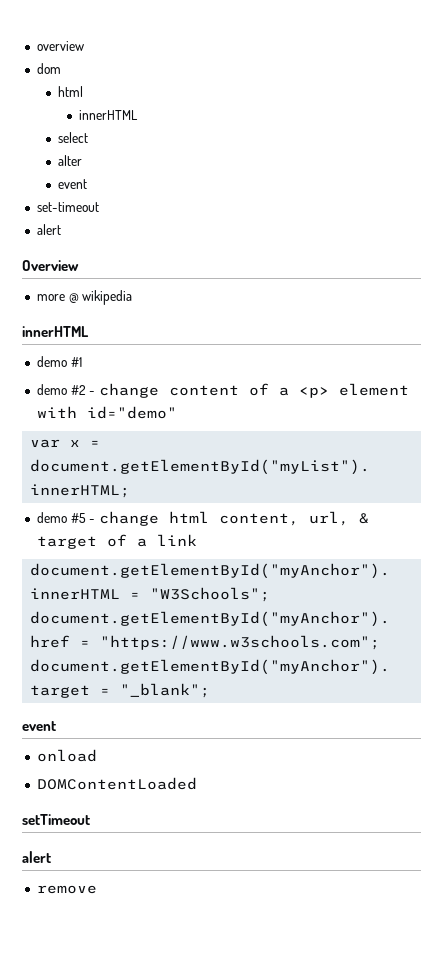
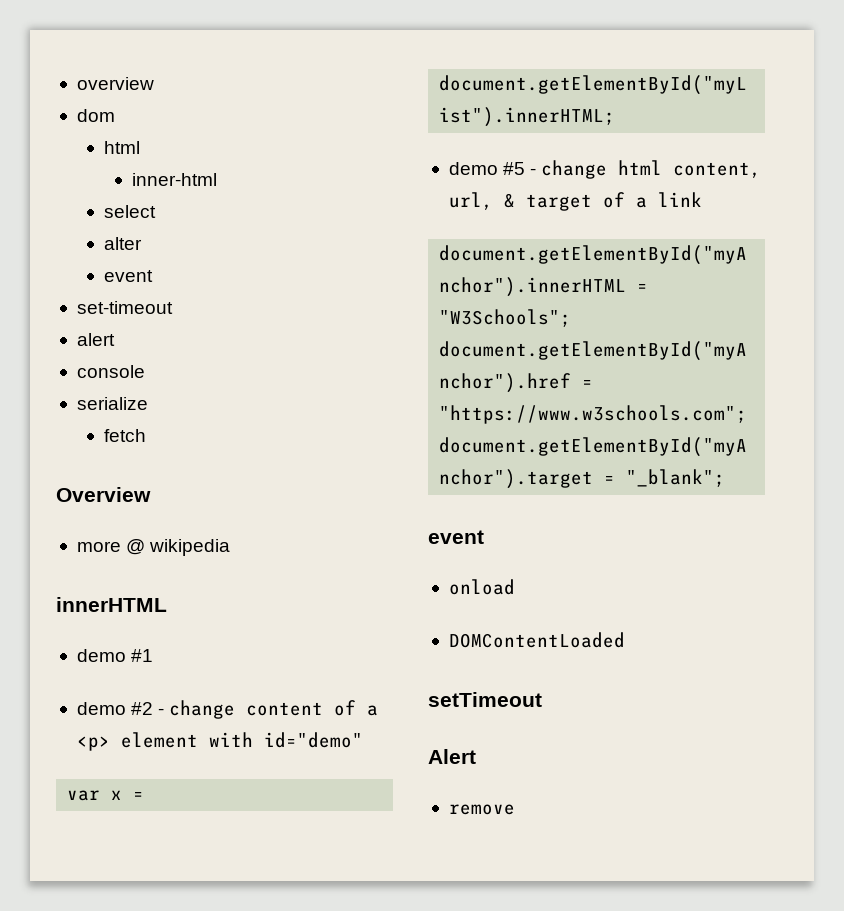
  dom
  html
- innerHTML
+ inner-html
+ console
+ serialize
+ fetch
  setTimeout
- alert
+ Alert

